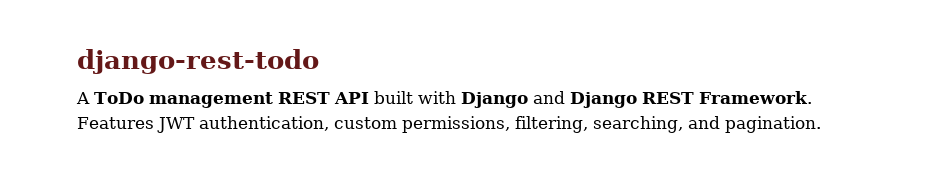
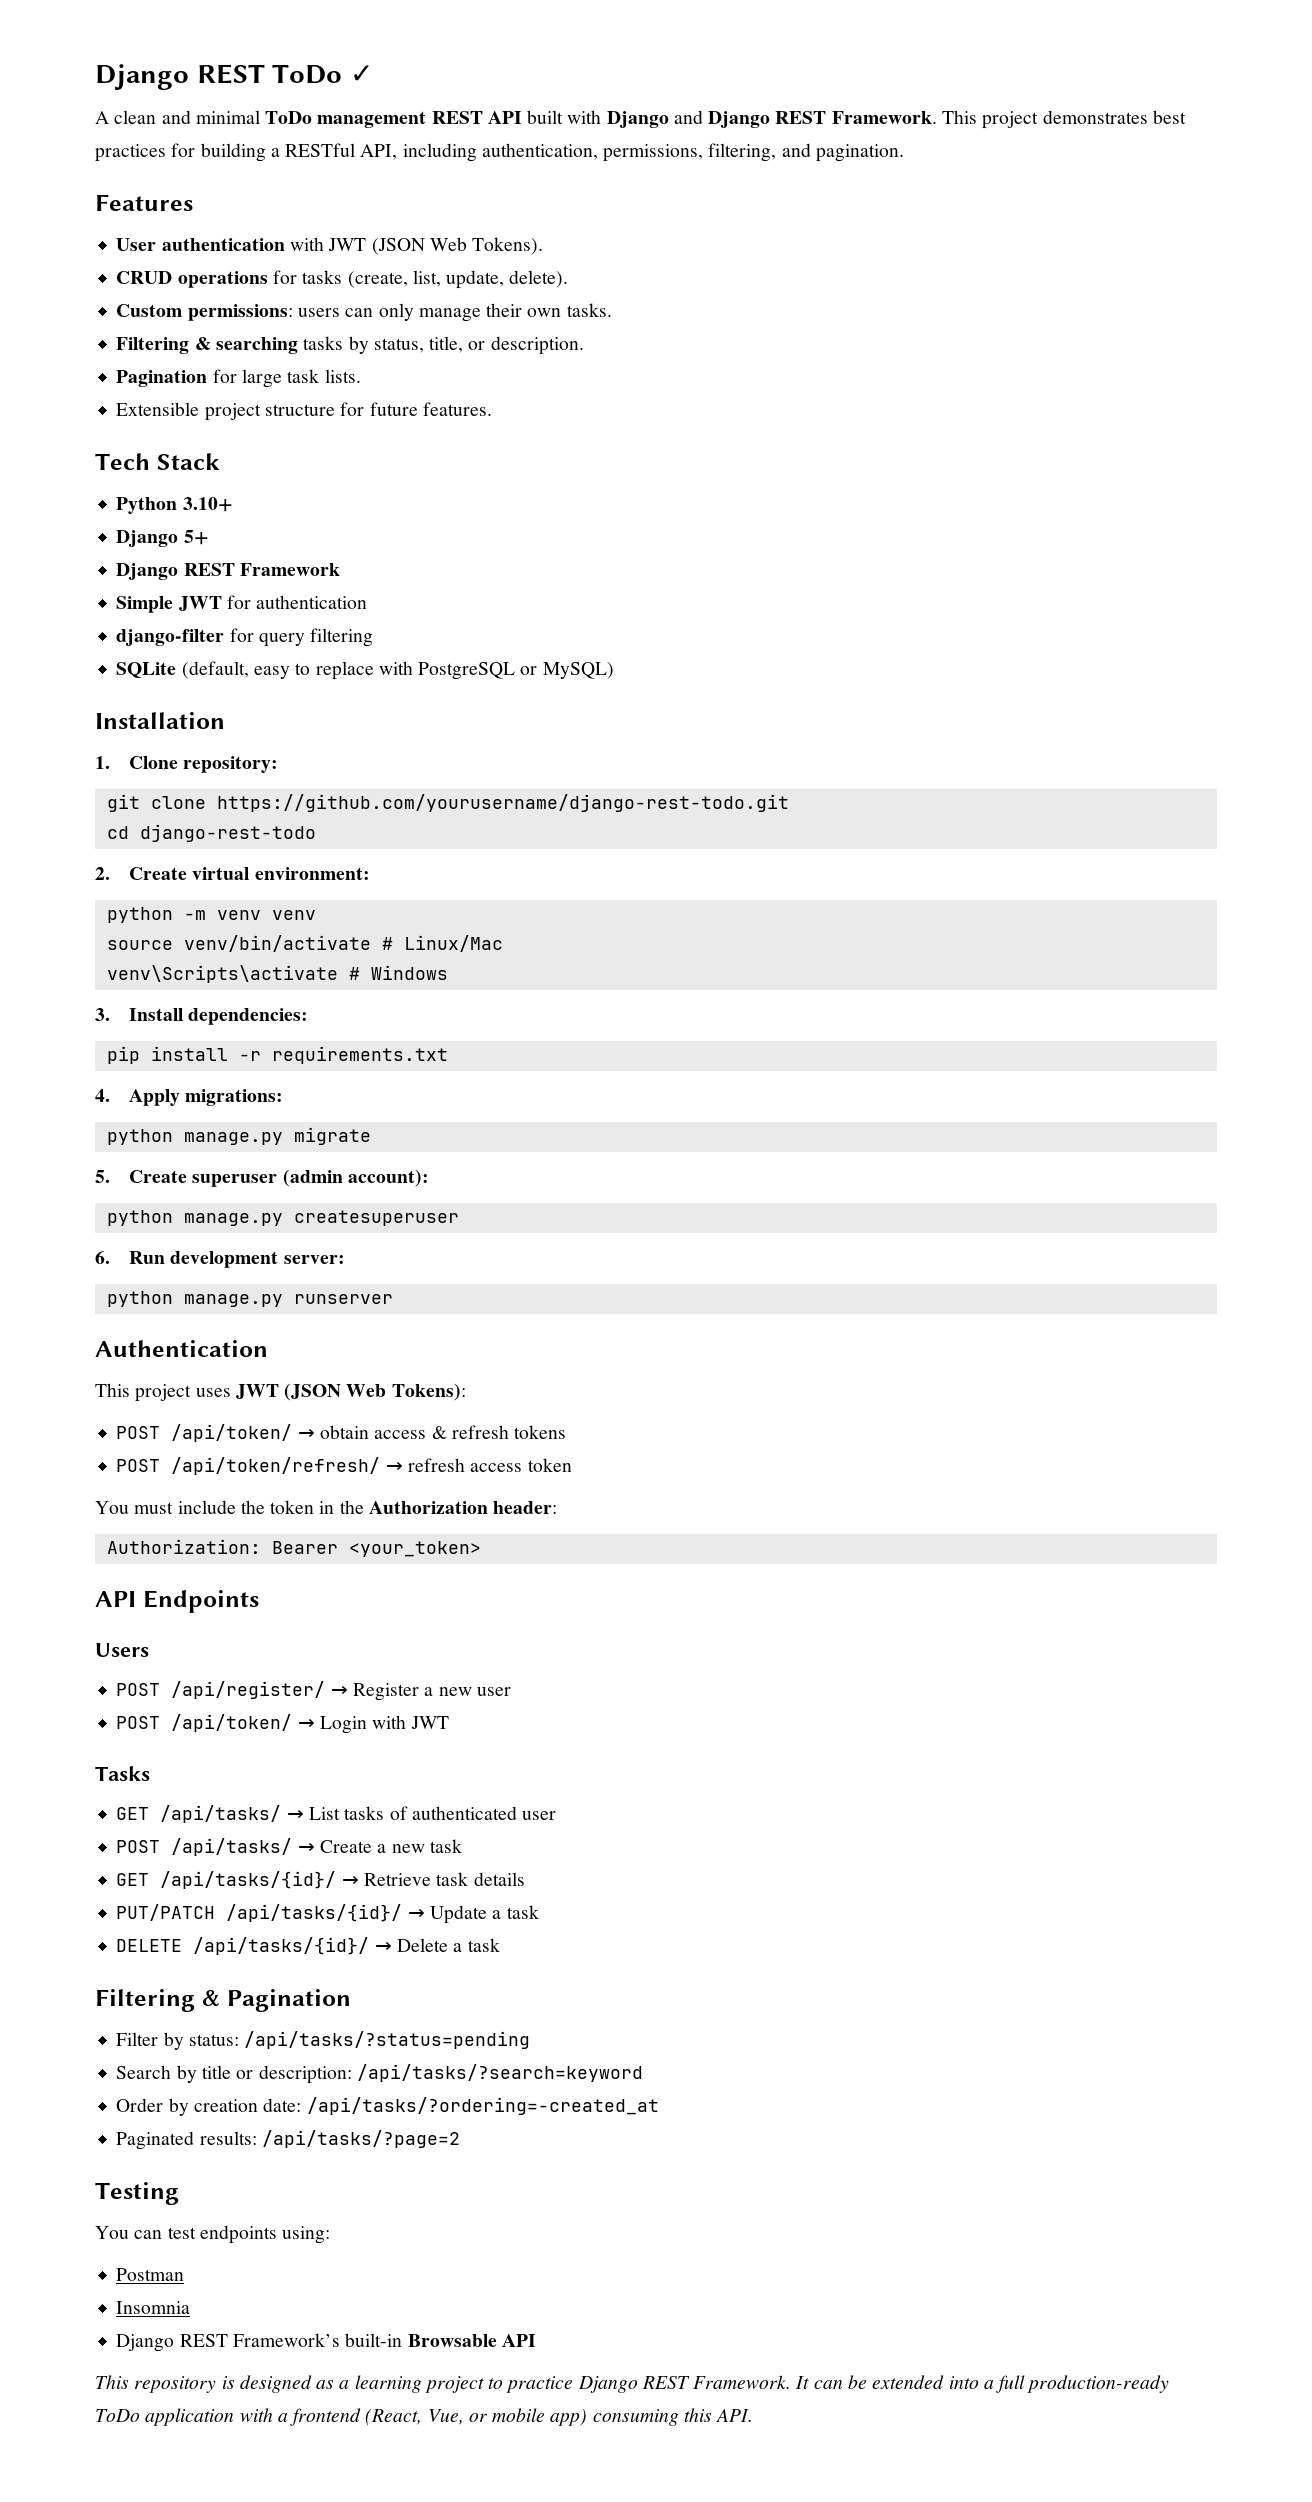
- django-rest-todo
- A ToDo management REST API built with Django and Django REST Framework.
+ Django REST ToDo ✓
+ A clean and minimal ToDo management REST API built with Django and Django REST Framework.
- Features JWT authentication, custom permissions, filtering, searching, and pagination.
+ This project demonstrates best practices for building a RESTful API, including authentication, permissions, filtering, and pagination.
+ Features
+ User authentication with JWT (JSON Web Tokens).
+ CRUD operations for tasks (create, list, update, delete).
+ Custom permissions: users can only manage their own tasks.
+ Filtering & searching tasks by status, title, or description.
+ Pagination for large task lists.
+ Extensible project structure for future features.
+ Tech Stack
+ Python 3.10+
+ Django 5+
+ Django REST Framework
+ Simple JWT for authentication
+ django-filter for query filtering
+ SQLite (default, easy to replace with PostgreSQL or MySQL)
+ Installation
+ 1. Clone repository:
+ git clone https://github.com/yourusername/django-rest-todo.git
+ cd django-rest-todo
+ 2. Create virtual environment:
+ python -m venv venv
+ source venv/bin/activate # Linux/Mac
+ venv\Scripts\activate # Windows
+ 3. Install dependencies:
+ pip install -r requirements.txt
+ 4. Apply migrations:
+ python manage.py migrate
+ 5. Create superuser (admin account):
+ python manage.py createsuperuser
+ 6. Run development server:
+ python manage.py runserver
+ Authentication
+ This project uses JWT (JSON Web Tokens):
+ POST /api/token/ → obtain access & refresh tokens
+ POST /api/token/refresh/ → refresh access token
+ You must include the token in the Authorization header:
+ Authorization: Bearer <your_token>
+ API Endpoints
+ Users
+ POST /api/register/ → Register a new user
+ POST /api/token/ → Login with JWT
+ Tasks
+ GET /api/tasks/ → List tasks of authenticated user
+ POST /api/tasks/ → Create a new task
+ GET /api/tasks/{id}/ → Retrieve task details
+ PUT/PATCH /api/tasks/{id}/ → Update a task
+ DELETE /api/tasks/{id}/ → Delete a task
+ Filtering & Pagination
+ Filter by status: /api/tasks/?status=pending
+ Search by title or description: /api/tasks/?search=keyword
+ Order by creation date: /api/tasks/?ordering=-created_at
+ Paginated results: /api/tasks/?page=2
+ Testing
+ You can test endpoints using:
+ Postman
+ Insomnia
+ Django REST Framework’s built-in Browsable API
+ This repository is designed as a learning project to practice Django REST Framework. It can be extended into a full production-ready ToDo application with a frontend (React, Vue, or mobile app) consuming this API.

